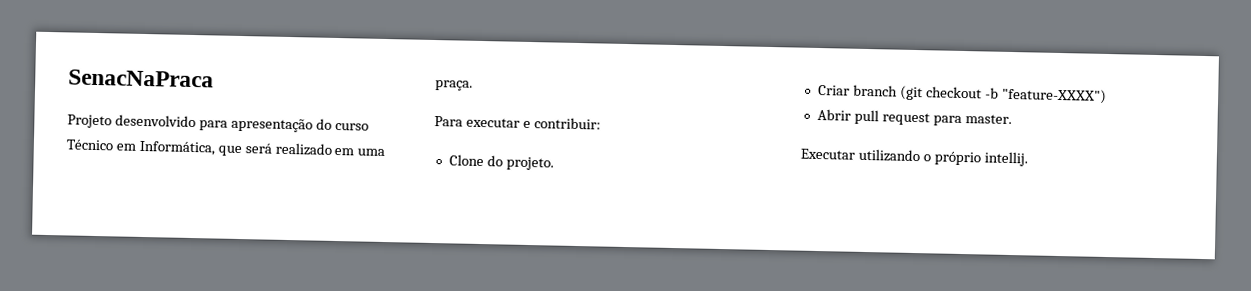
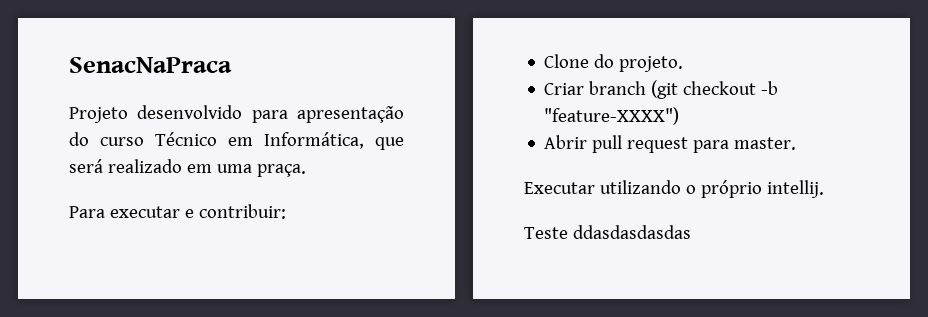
+ Teste ddasdasdasdas

